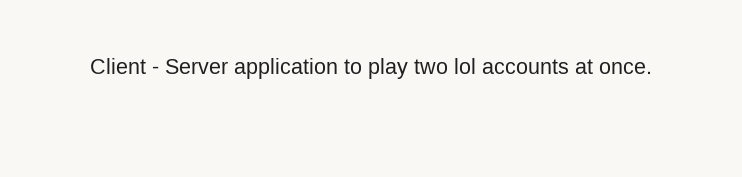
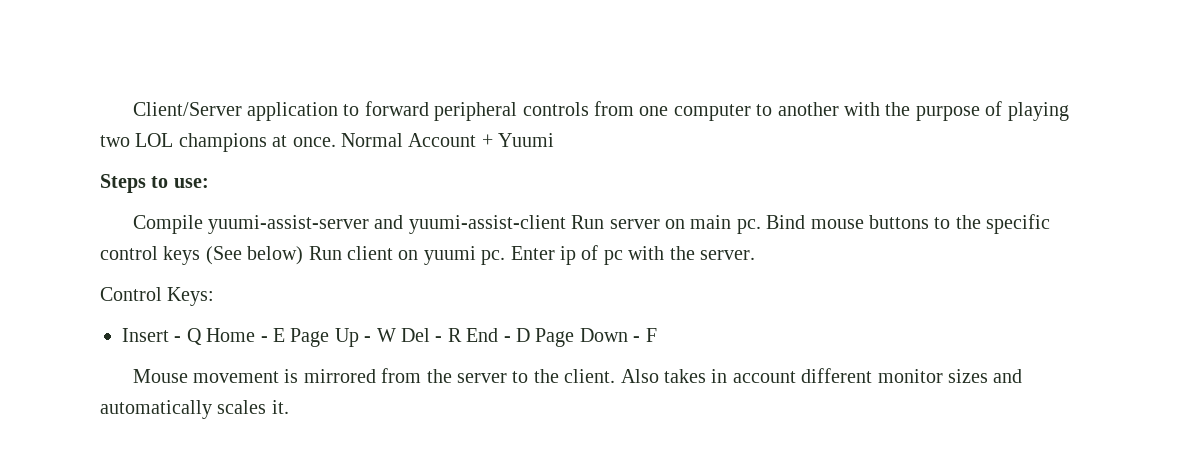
- Client - Server application to play two lol accounts at once.
+ Client/Server application to forward peripheral controls from one computer to another with the purpose of playing two LOL champions at once. Normal Account + Yuumi
+ Steps to use:
+ Compile yuumi-assist-server and yuumi-assist-client Run server on main pc. Bind mouse buttons to the specific control keys (See below) Run client on yuumi pc. Enter ip of pc with the server.
+ Control Keys:
+ Insert - Q Home - E Page Up - W Del - R End - D Page Down - F
+ Mouse movement is mirrored from the server to the client. Also takes in account different monitor sizes and automatically scales it.

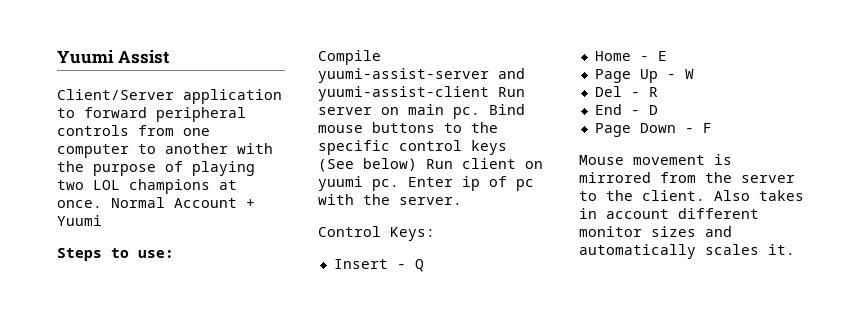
+ Yuumi Assist
- Insert - Q Home - E Page Up - W Del - R End - D Page Down - F
+ Insert - Q
+ Home - E
+ Page Up - W
+ Del - R
+ End - D
+ Page Down - F

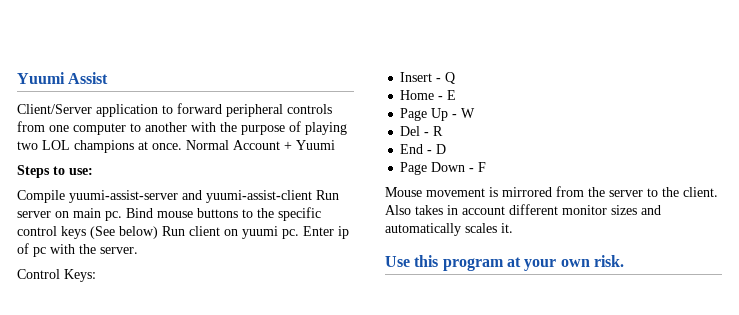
+ Use this program at your own risk.

